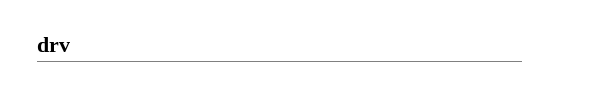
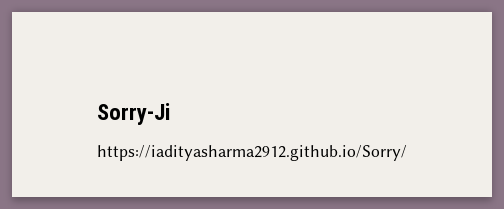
- drv
+ Sorry-Ji
+ https://iadityasharma2912.github.io/Sorry/

